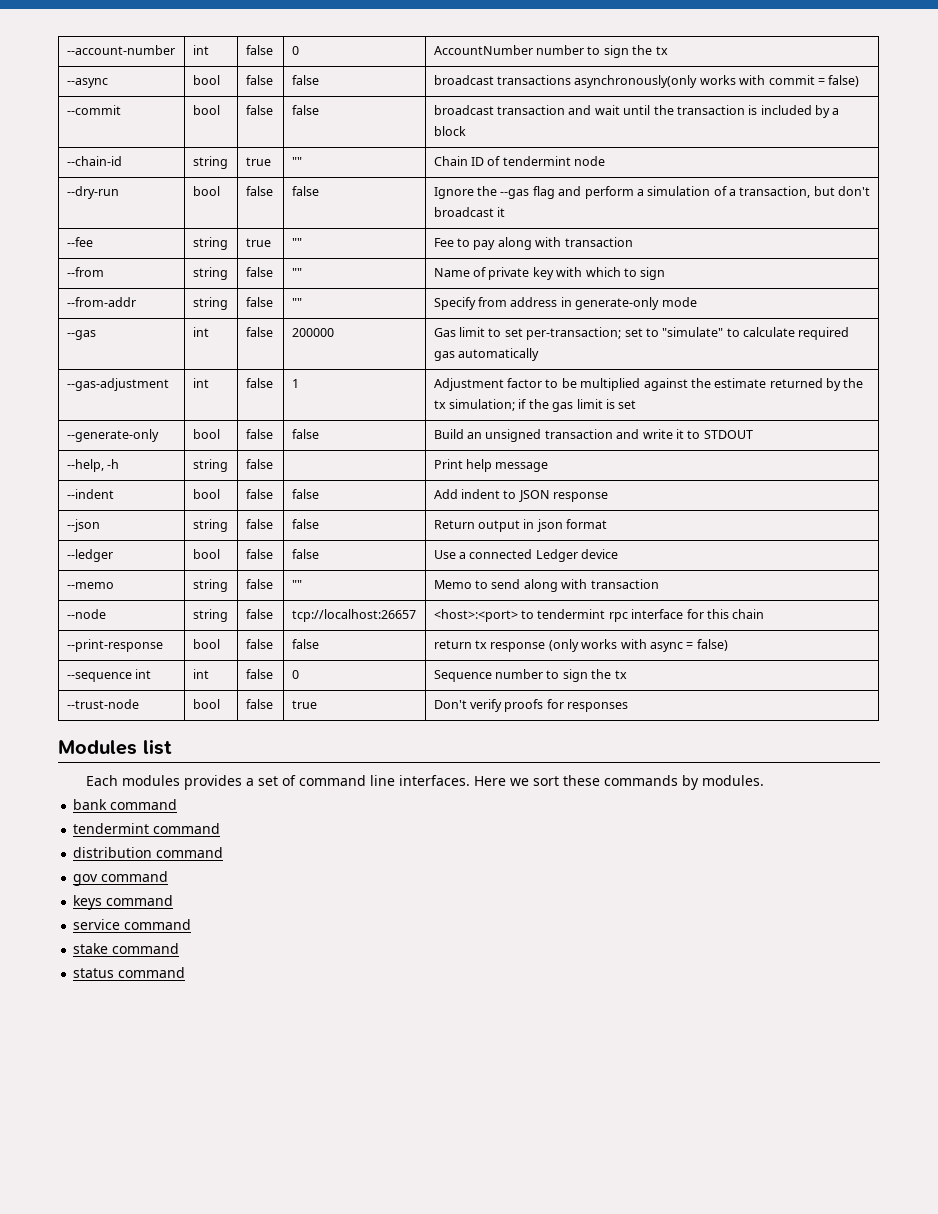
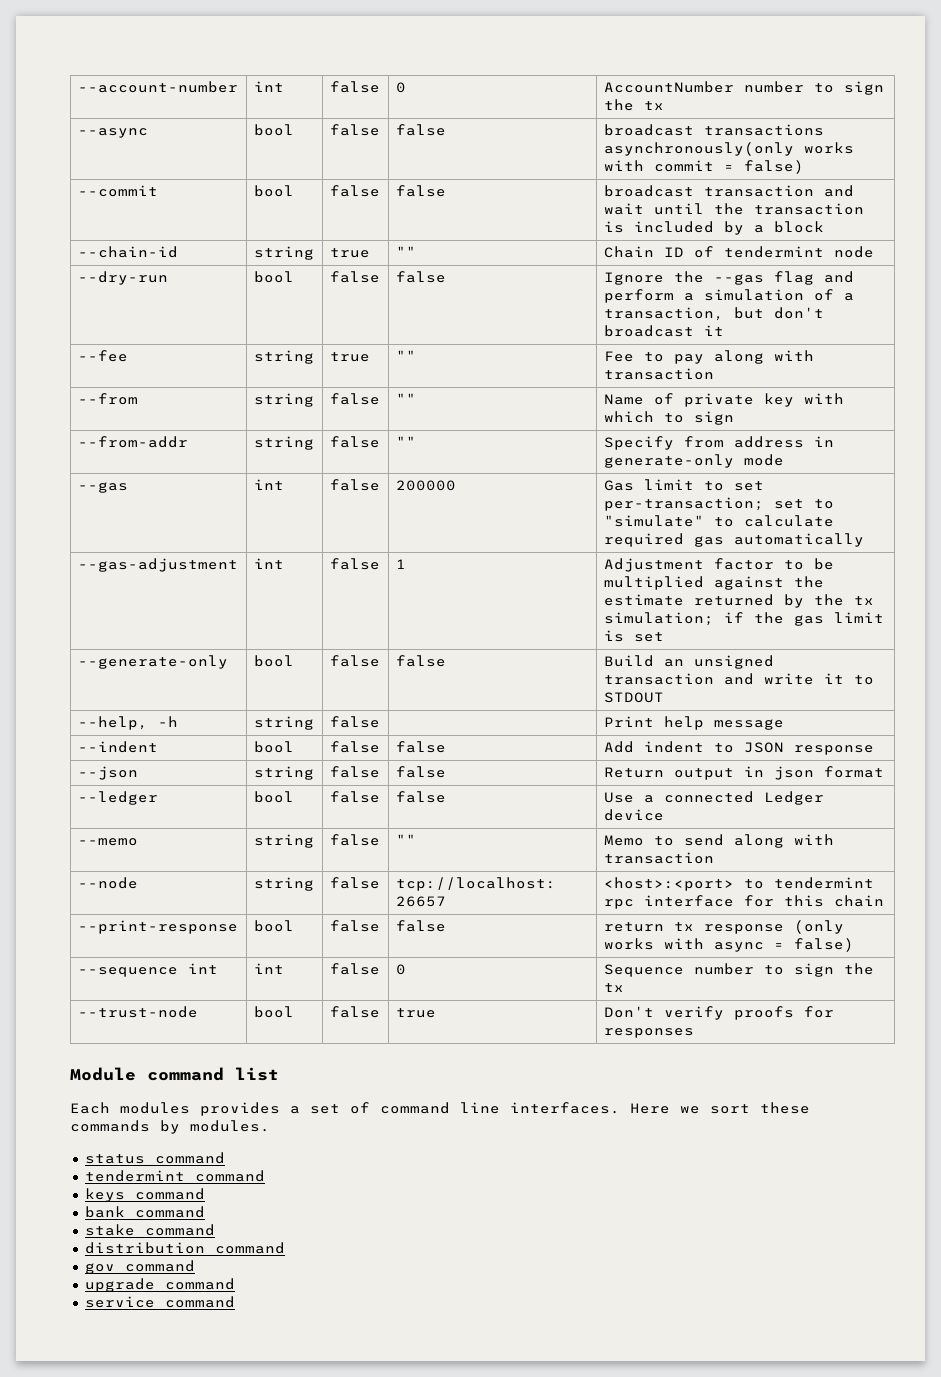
- Modules list
+ Module command list
+ status command
+ tendermint command
+ keys command
- tendermint command
+ stake command
- keys command
+ upgrade command
- stake command
- status command

